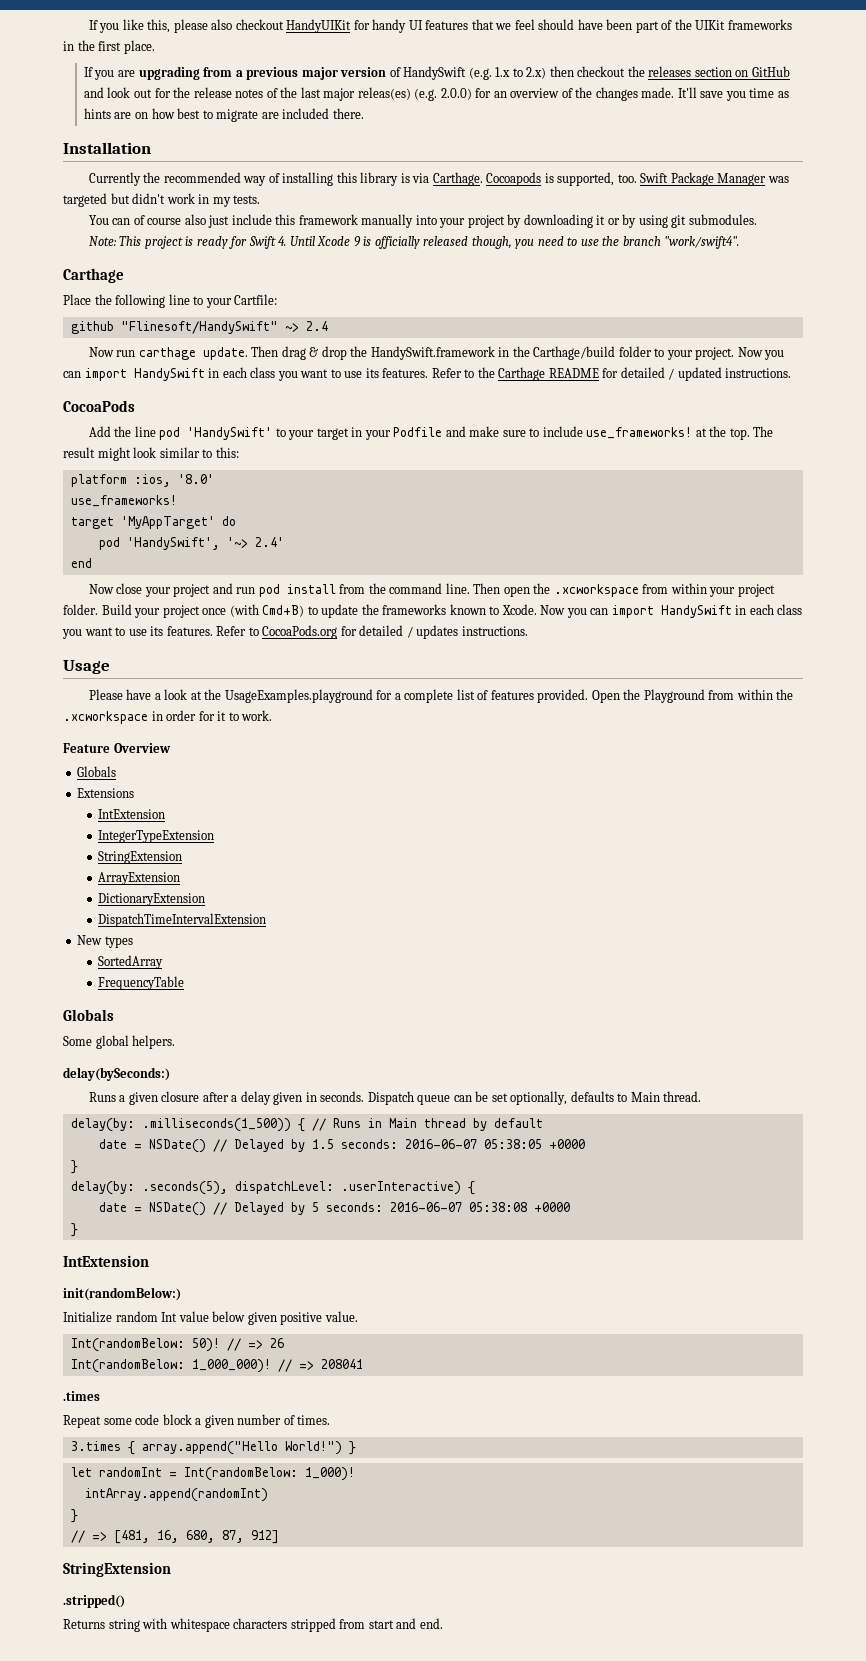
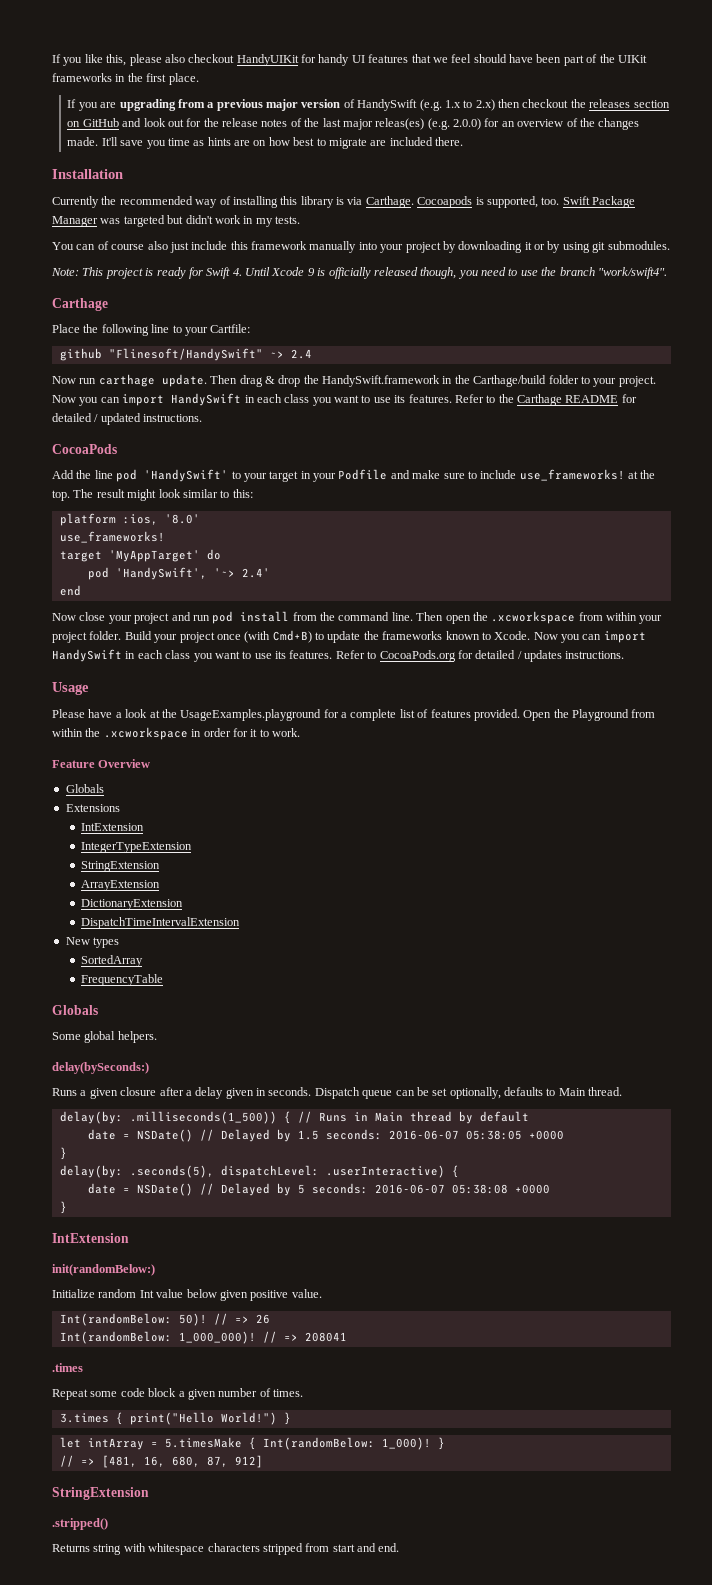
- 3.times { array.append("Hello World!")
+ 3.times { print("Hello World!")
- let randomInt = Int(randomBelow: 1_000)!
- intArray.append(randomInt)
- }
+ let intArray = 5.timesMake { Int(randomBelow: 1_000)! }

